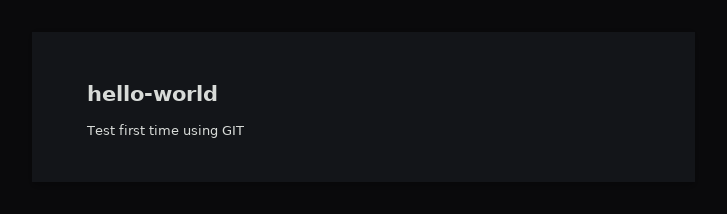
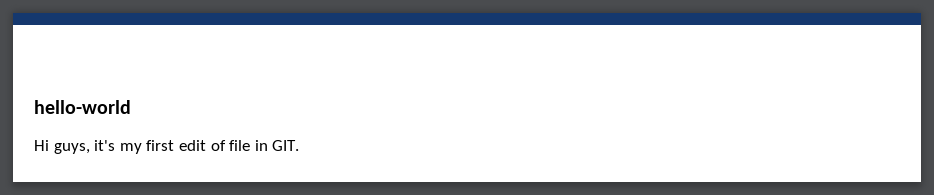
- Test first time using GIT
+ Hi guys, it's my first edit of file in GIT.

